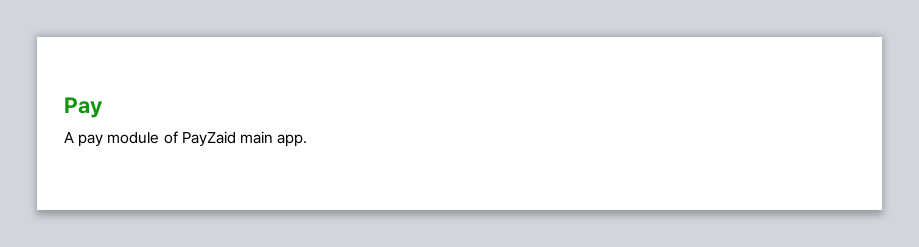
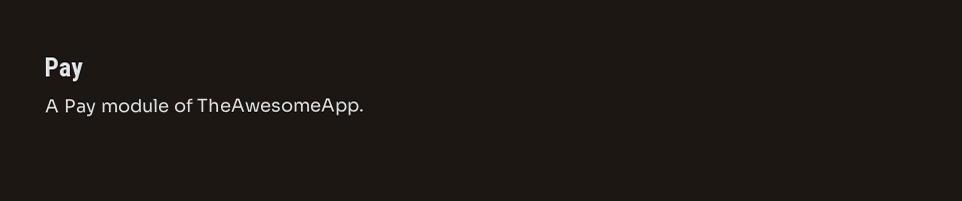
- A pay module of PayZaid main app.
+ A Pay module of TheAwesomeApp.

